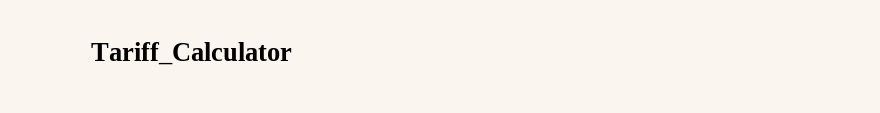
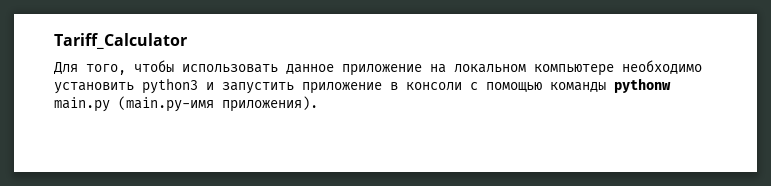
+ Для того, чтобы использовать данное приложение на локальном компьютере необходимо установить python3 и запустить приложение в консоли с помощью команды pythonw main.py (main.py-имя приложения).

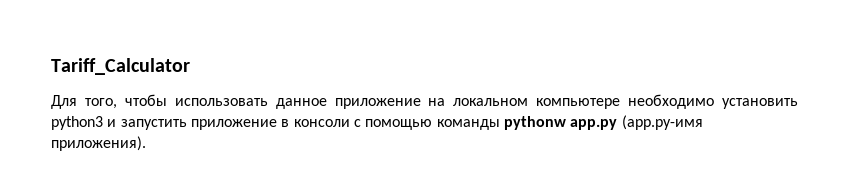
- Для того, чтобы использовать данное приложение на локальном компьютере необходимо установить python3 и запустить приложение в консоли с помощью команды pythonw main.py (main.py-имя приложения).
+ Для того, чтобы использовать данное приложение на локальном компьютере необходимо установить python3 и запустить приложение в консоли с помощью команды pythonw app.py (app.py-имя приложения).

